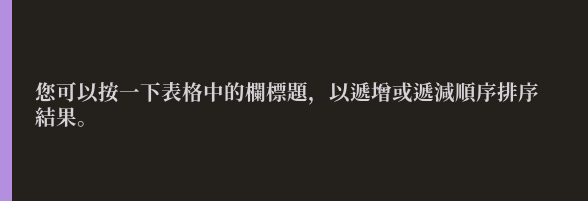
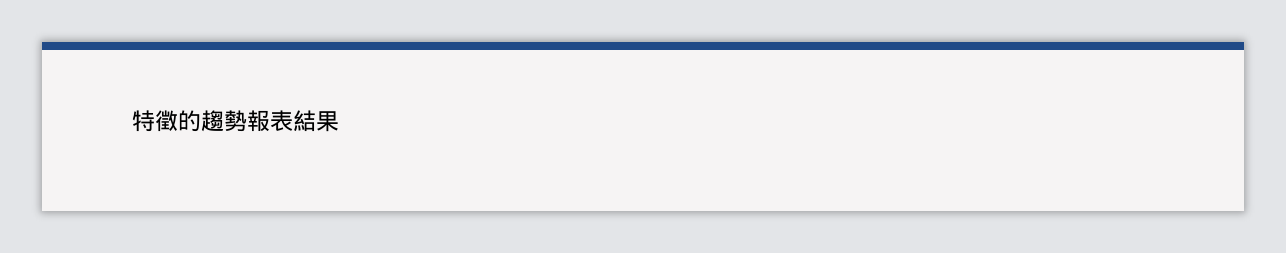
- 您可以按一下表格中的欄標題，以遞增或遞減順序排序結果。
+ 特徵的趨勢報表結果

